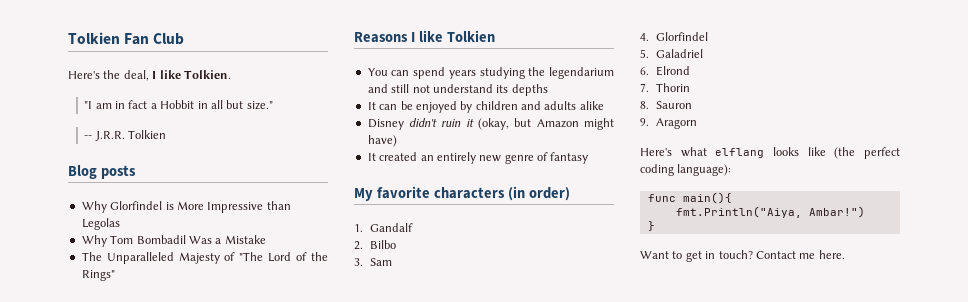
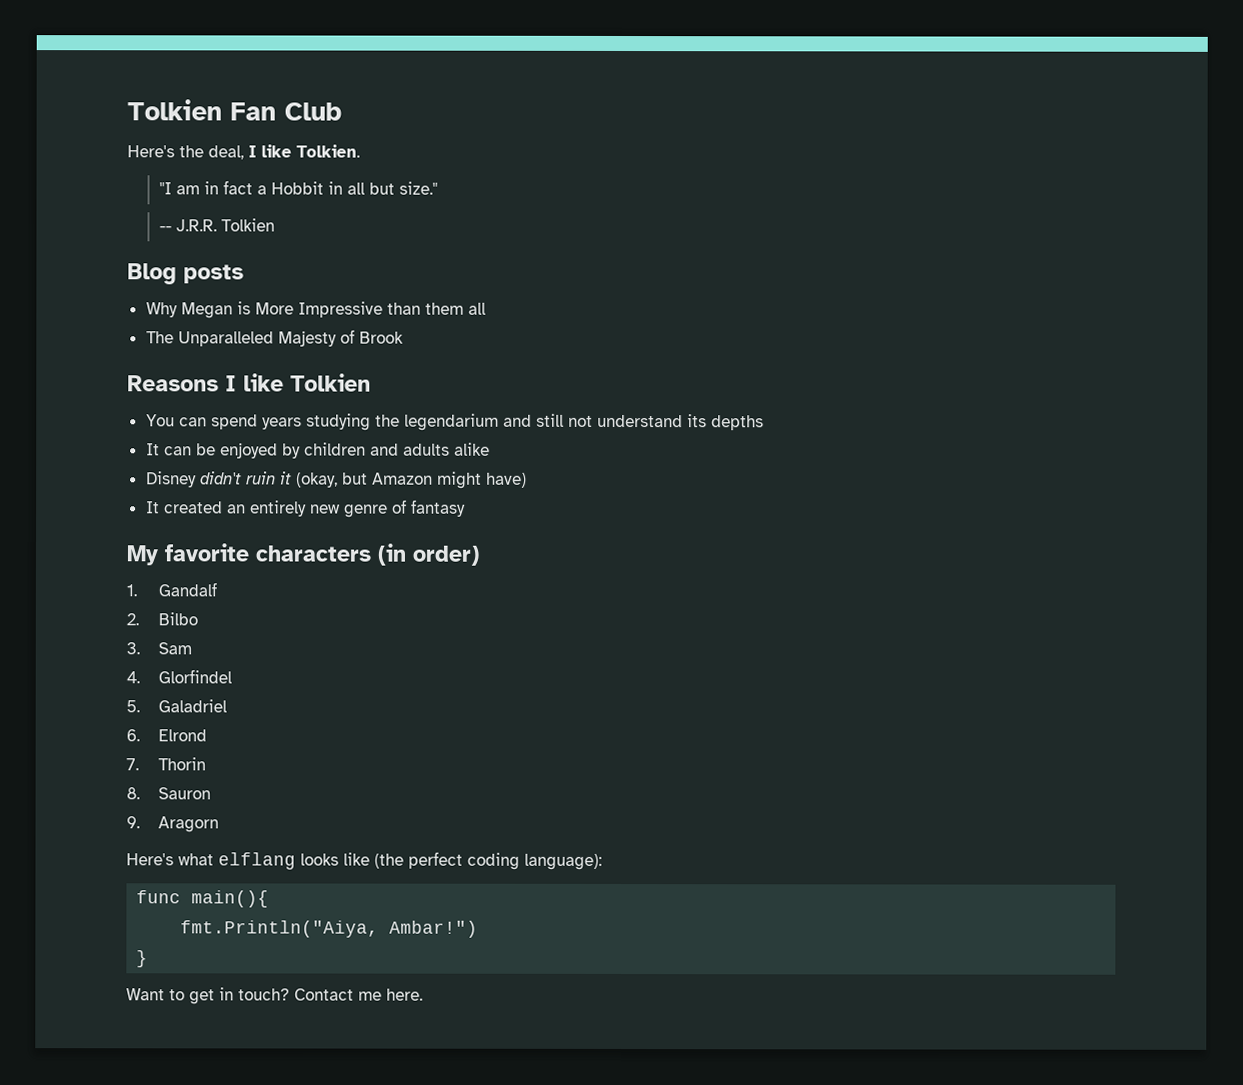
- Why Glorfindel is More Impressive than Legolas
- Why Tom Bombadil Was a Mistake
+ Why Megan is More Impressive than them all
- The Unparalleled Majesty of "The Lord of the Rings"
+ The Unparalleled Majesty of Brook

